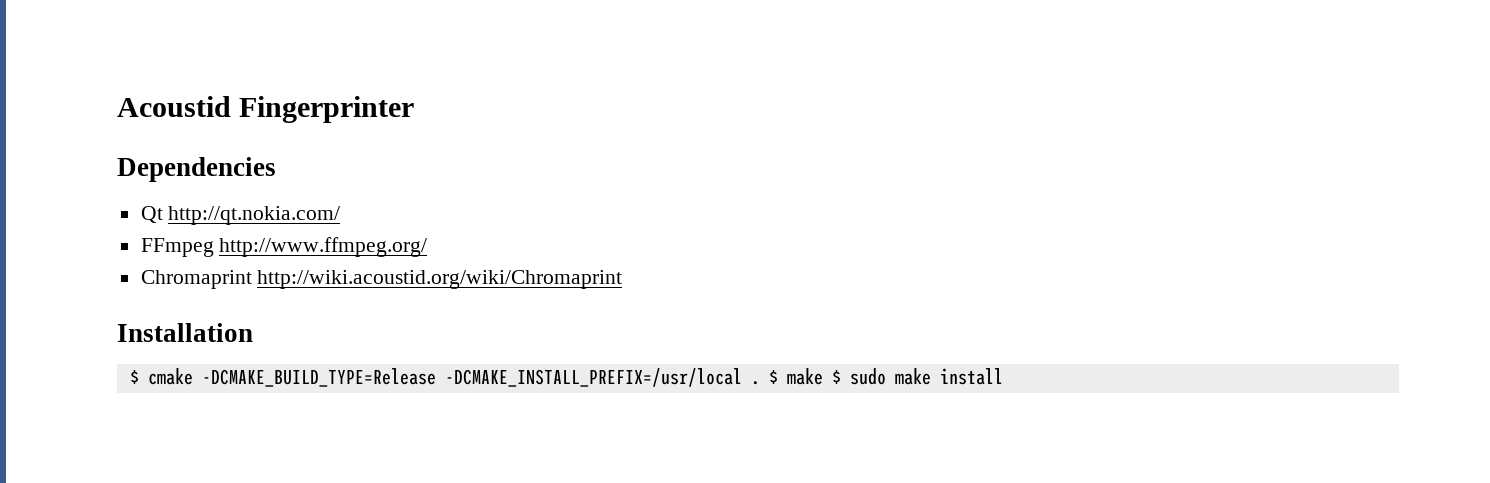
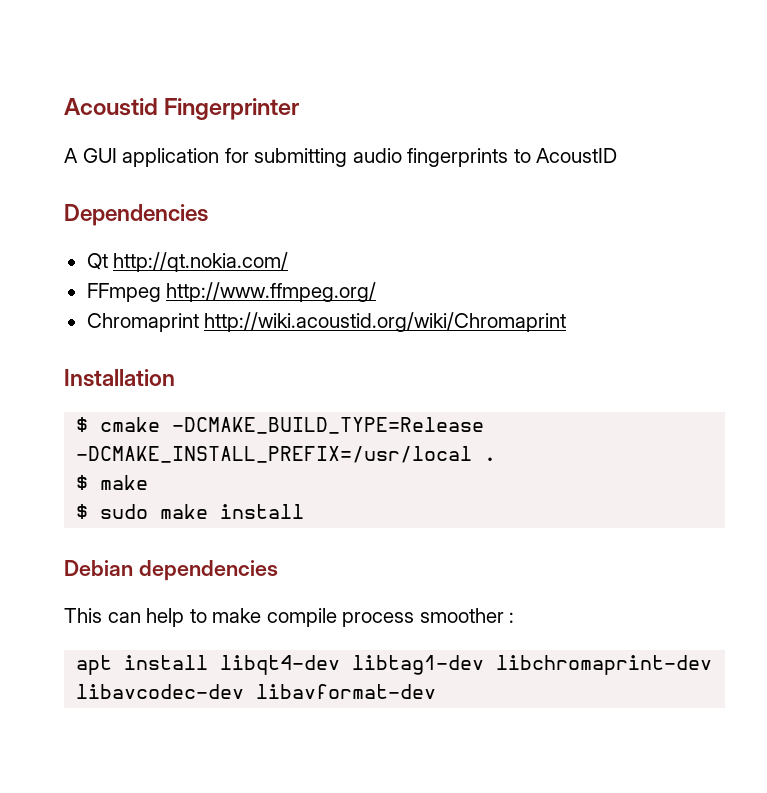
+ A GUI application for submitting audio fingerprints to AcoustID
- $ cmake -DCMAKE_BUILD_TYPE=Release -DCMAKE_INSTALL_PREFIX=/usr/local . $ make $ sudo make install
+ $ cmake -DCMAKE_BUILD_TYPE=Release -DCMAKE_INSTALL_PREFIX=/usr/local .
+ $ make
+ $ sudo make install
+ Debian dependencies
+ This can help to make compile process smoother :
+ apt install libqt4-dev libtag1-dev libchromaprint-dev libavcodec-dev libavformat-dev

